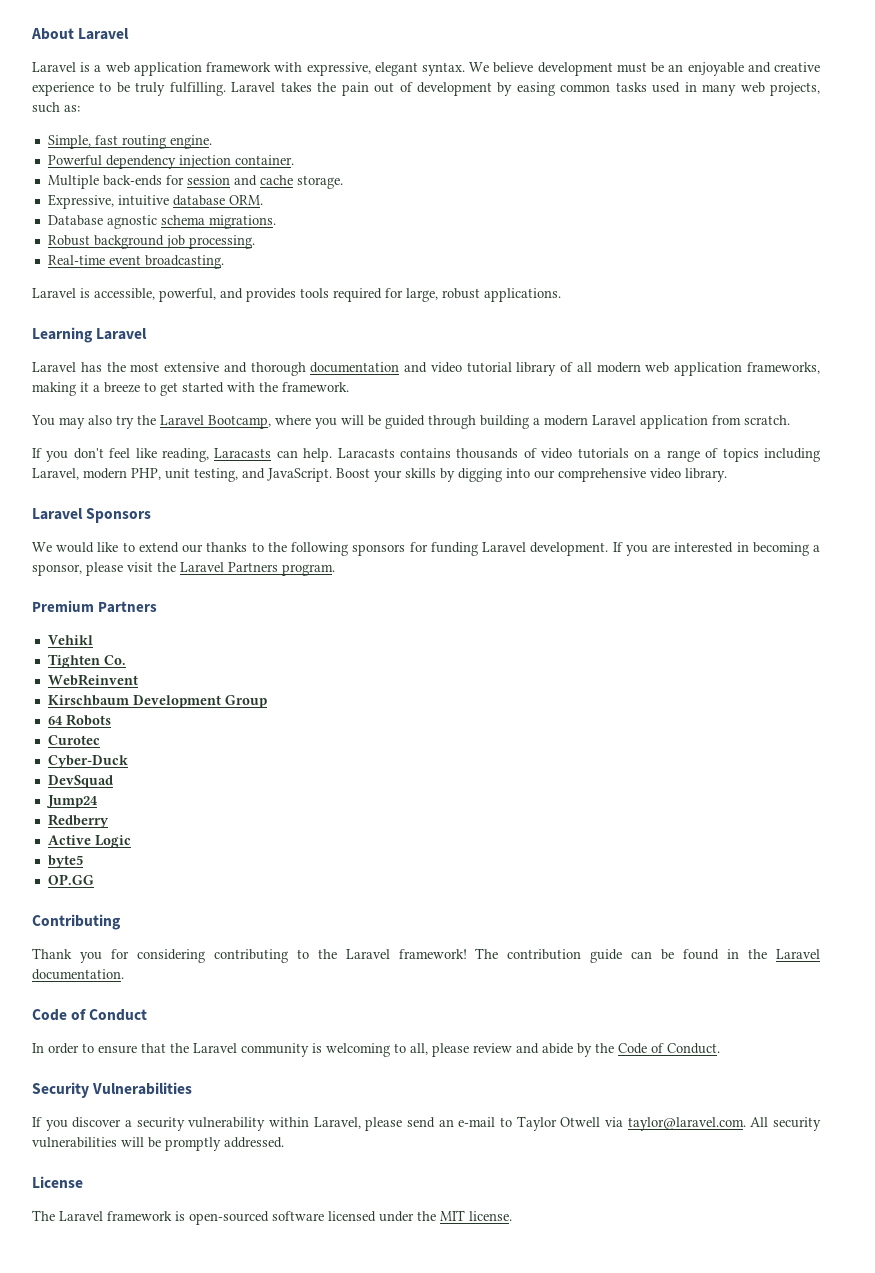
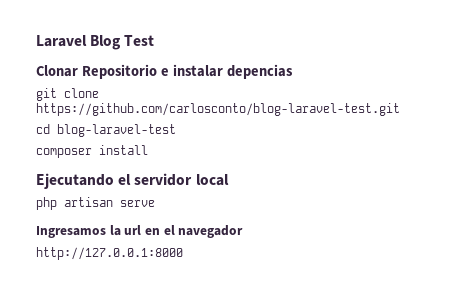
- About Laravel
- Laravel is a web application framework with expressive, elegant syntax. We believe development must be an enjoyable and creative experience to be truly fulfilling. Laravel takes the pain out of development by easing common tasks used in many web projects, such as:
- Simple, fast routing engine.
- Powerful dependency injection container.
- Multiple back-ends for session and cache storage.
- Expressive, intuitive database ORM.
- Database agnostic schema migrations.
- Robust background job processing.
- Real-time event broadcasting.
- Laravel is accessible, powerful, and provides tools required for large, robust applications.
- Learning Laravel
- Laravel has the most extensive and thorough documentation and video tutorial library of all modern web application frameworks, making it a breeze to get started with the framework.
- You may also try the Laravel Bootcamp, where you will be guided through building a modern Laravel application from scratch.
- If you don't feel like reading, Laracasts can help. Laracasts contains thousands of video tutorials on a range of topics including Laravel, modern PHP, unit testing, and JavaScript. Boost your skills by digging into our comprehensive video library.
- Laravel Sponsors
- We would like to extend our thanks to the following sponsors for funding Laravel development. If you are interested in becoming a sponsor, please visit the Laravel Partners program.
- Premium Partners
- Vehikl
- Tighten Co.
- WebReinvent
- Kirschbaum Development Group
- 64 Robots
- Curotec
- Cyber-Duck
- DevSquad
- Jump24
- Redberry
- Active Logic
- byte5
- OP.GG
- Contributing
- Thank you for considering contributing to the Laravel framework! The contribution guide can be found in the Laravel documentation.
- Code of Conduct
- In order to ensure that the Laravel community is welcoming to all, please review and abide by the Code of Conduct.
- Security Vulnerabilities
- If you discover a security vulnerability within Laravel, please send an e-mail to Taylor Otwell via taylor@laravel.com. All security vulnerabilities will be promptly addressed.
- License
- The Laravel framework is open-sourced software licensed under the MIT license.
+ Laravel Blog Test
+ Clonar Repositorio e instalar depencias
+ git clone https://github.com/carlosconto/blog-laravel-test.git
+ cd blog-laravel-test
+ composer install
+ Ejecutando el servidor local
+ php artisan serve
+ Ingresamos la url en el navegador
+ http://127.0.0.1:8000

